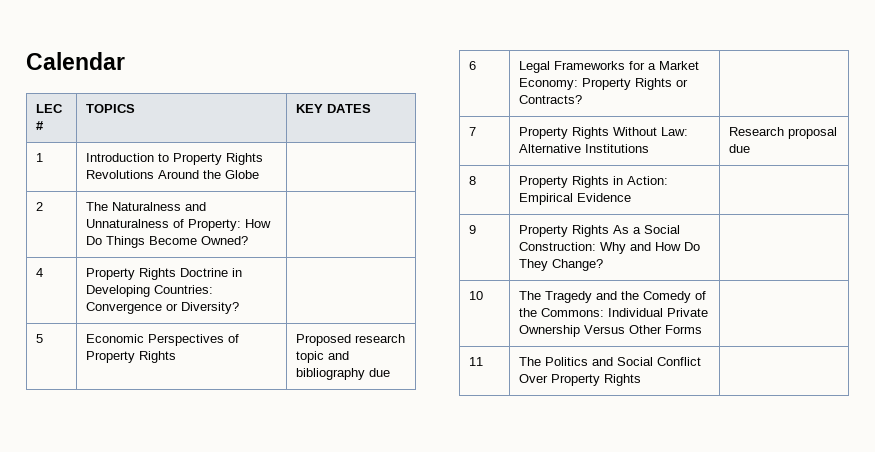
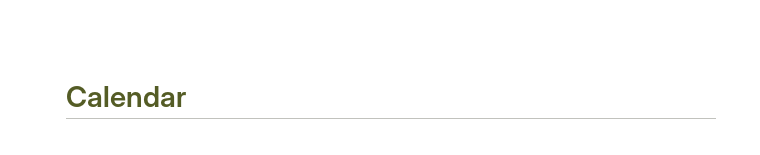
- LEC # | TOPICS | KEY DATES
- 1 | Introduction to Property Rights Revolutions Around the Globe |
- 2 | The Naturalness and Unnaturalness of Property: How Do Things Become Owned? |
- 4 | Property Rights Doctrine in Developing Countries: Convergence or Diversity? |
- 5 | Economic Perspectives of Property Rights | Proposed research topic and bibliography due
- 6 | Legal Frameworks for a Market Economy: Property Rights or Contracts? |
- 7 | Property Rights Without Law: Alternative Institutions | Research proposal due
- 8 | Property Rights in Action: Empirical Evidence |
- 9 | Property Rights As a Social Construction: Why and How Do They Change? |
- 10 | The Tragedy and the Comedy of the Commons: Individual Private Ownership Versus Other Forms |
- 11 | The Politics and Social Conflict Over Property Rights |

